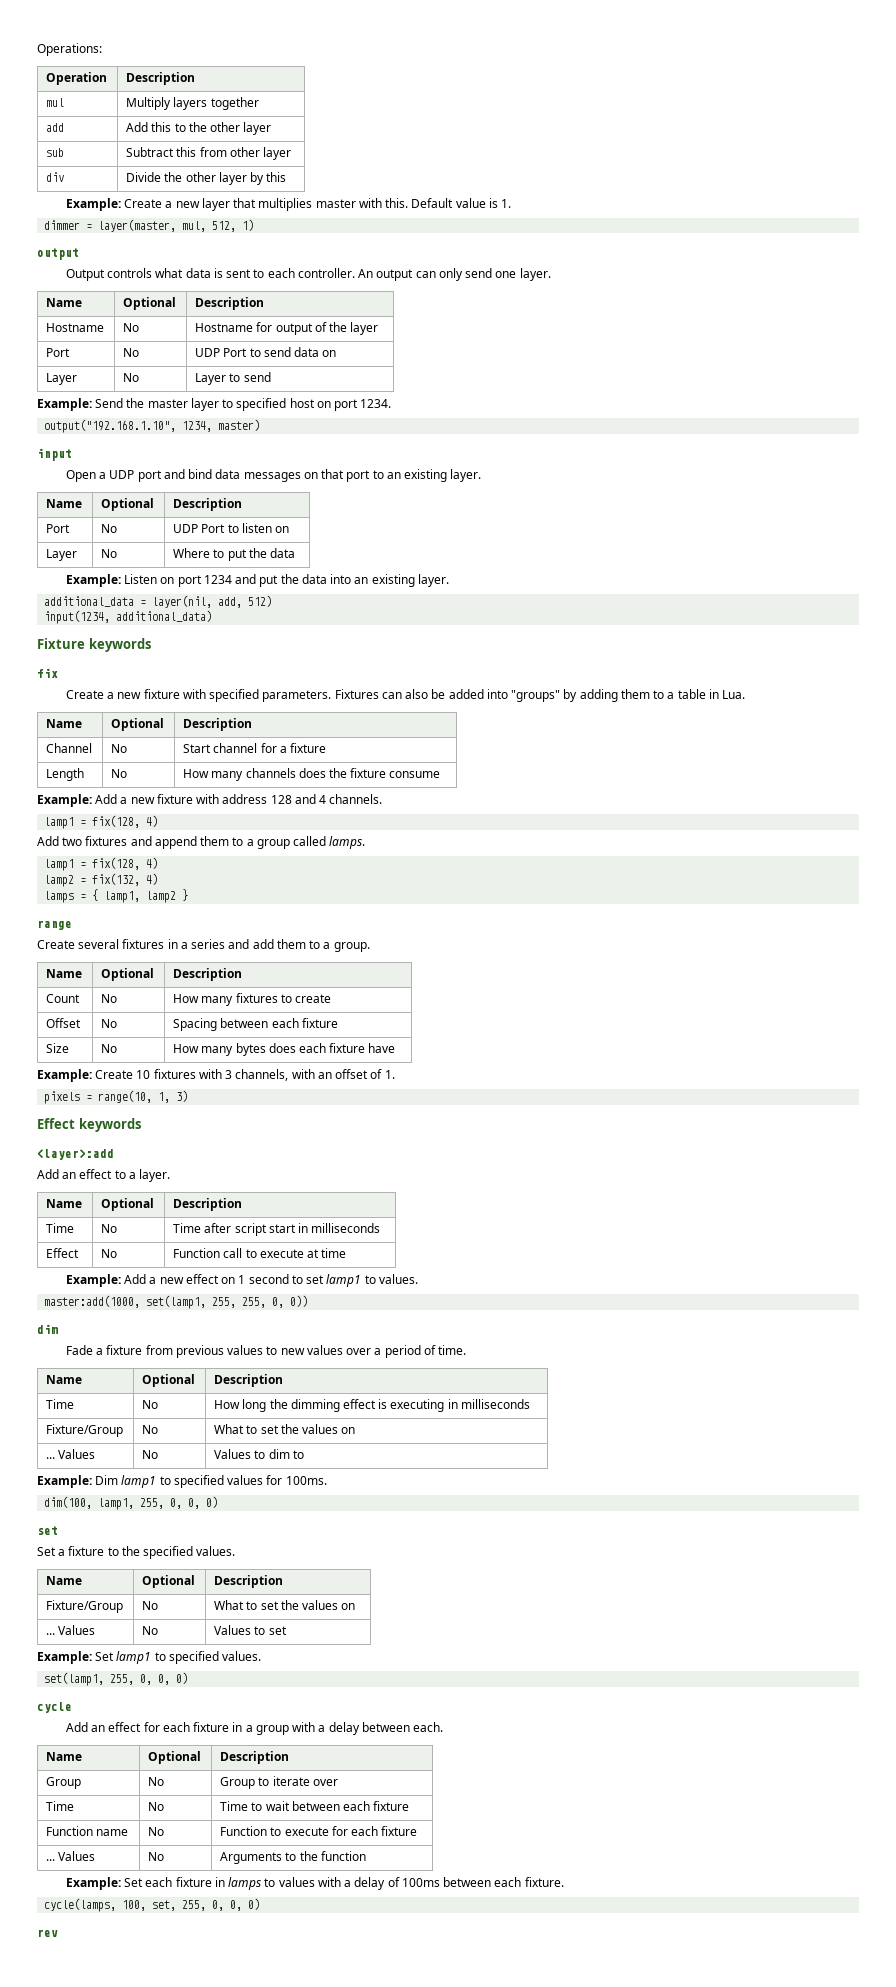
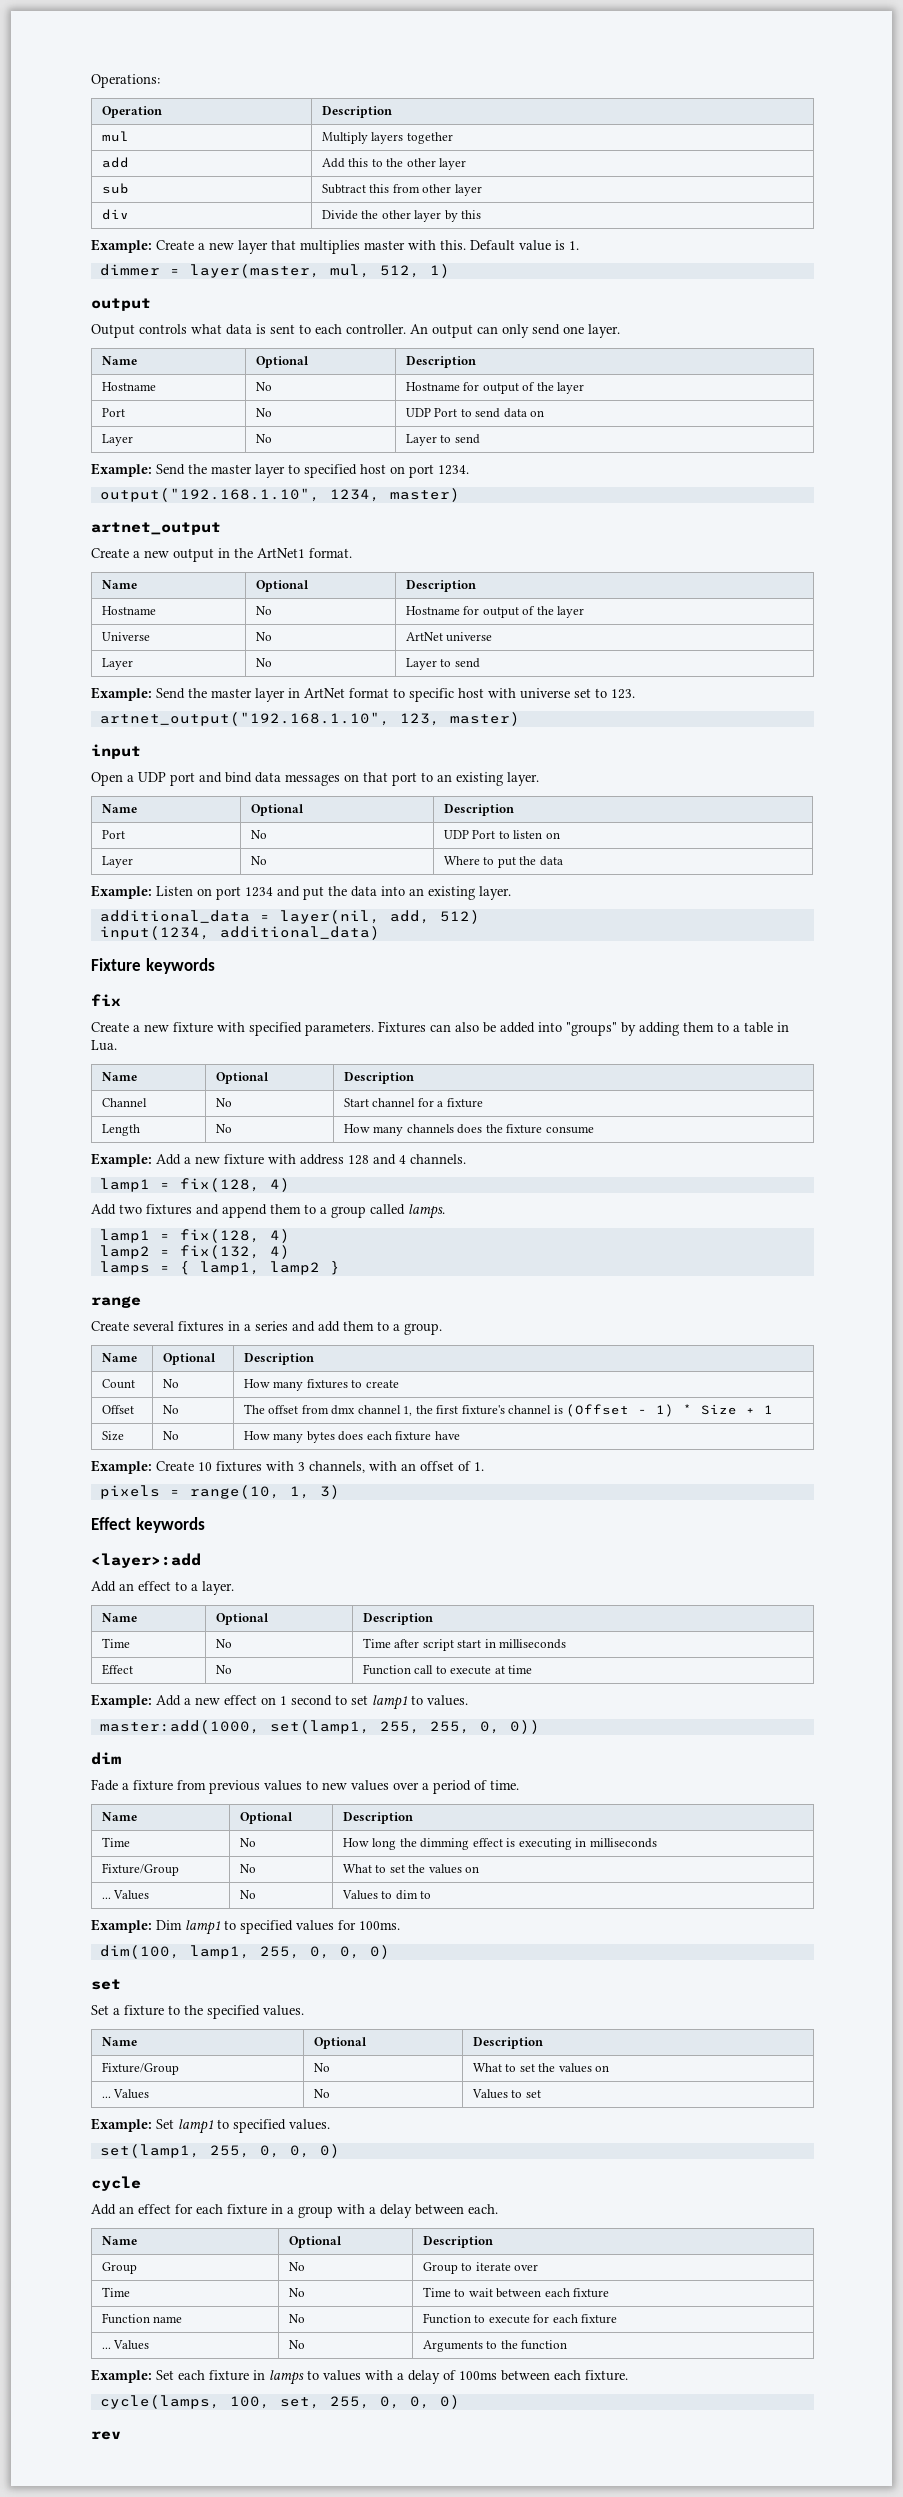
+ artnet_output
+ Create a new output in the ArtNet1 format.
+ Name | Optional | Description
+ Hostname | No | Hostname for output of the layer
+ Universe | No | ArtNet universe
+ Layer | No | Layer to send
+ Example: Send the master layer in ArtNet format to specific host with universe set to 123.
+ artnet_output("192.168.1.10", 123, master)
- Offset | No | Spacing between each fixture
+ Offset | No | The offset from dmx channel 1, the first fixture's channel is (Offset - 1) * Size + 1

